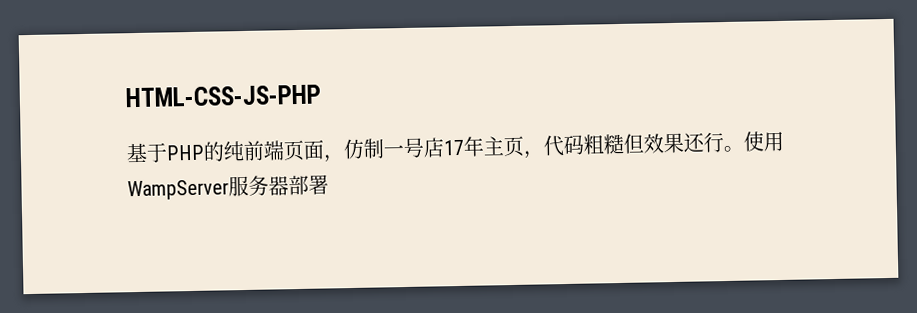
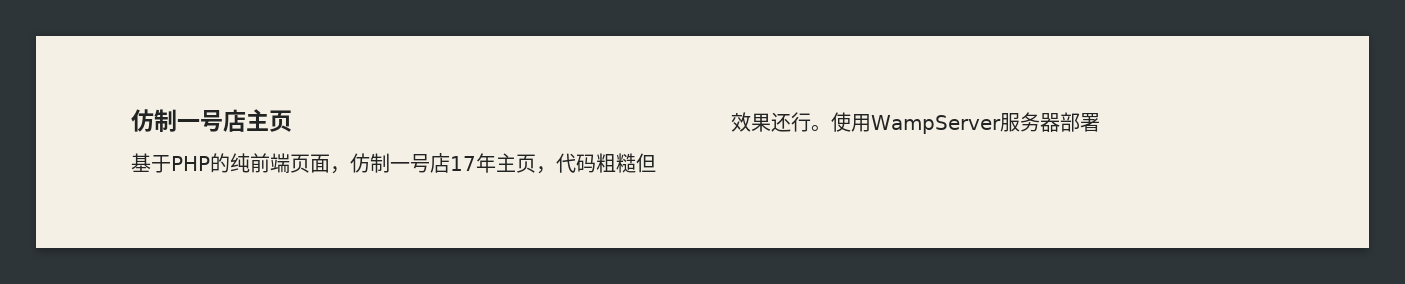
- HTML-CSS-JS-PHP
+ 仿制一号店主页

